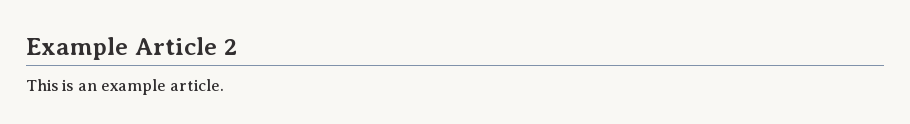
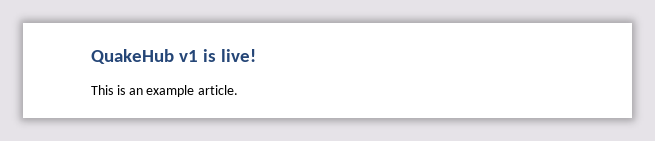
- Example Article 2
+ QuakeHub v1 is live!

